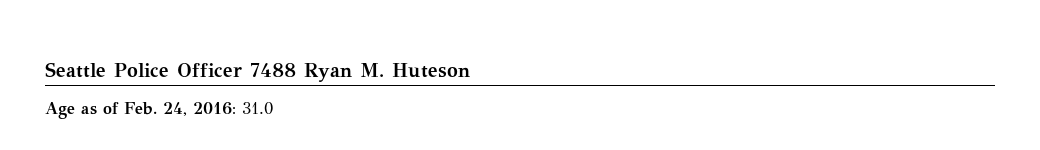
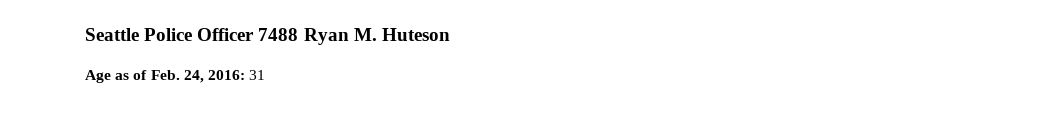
- Age as of Feb. 24, 2016: 31.0
+ Age as of Feb. 24, 2016: 31

